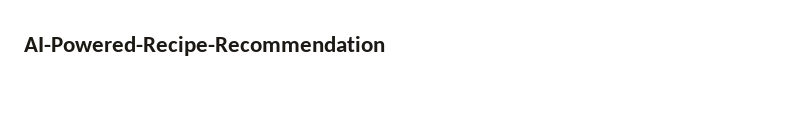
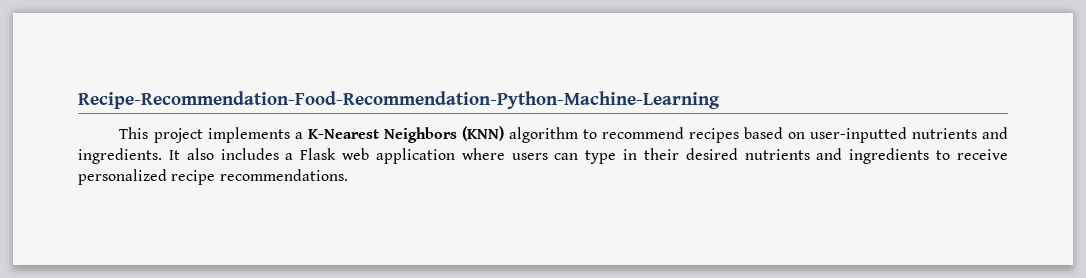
- AI-Powered-Recipe-Recommendation
+ Recipe-Recommendation-Food-Recommendation-Python-Machine-Learning
+ This project implements a K-Nearest Neighbors (KNN) algorithm to recommend recipes based on user-inputted nutrients and ingredients. It also includes a Flask web application where users can type in their desired nutrients and ingredients to receive personalized recipe recommendations.

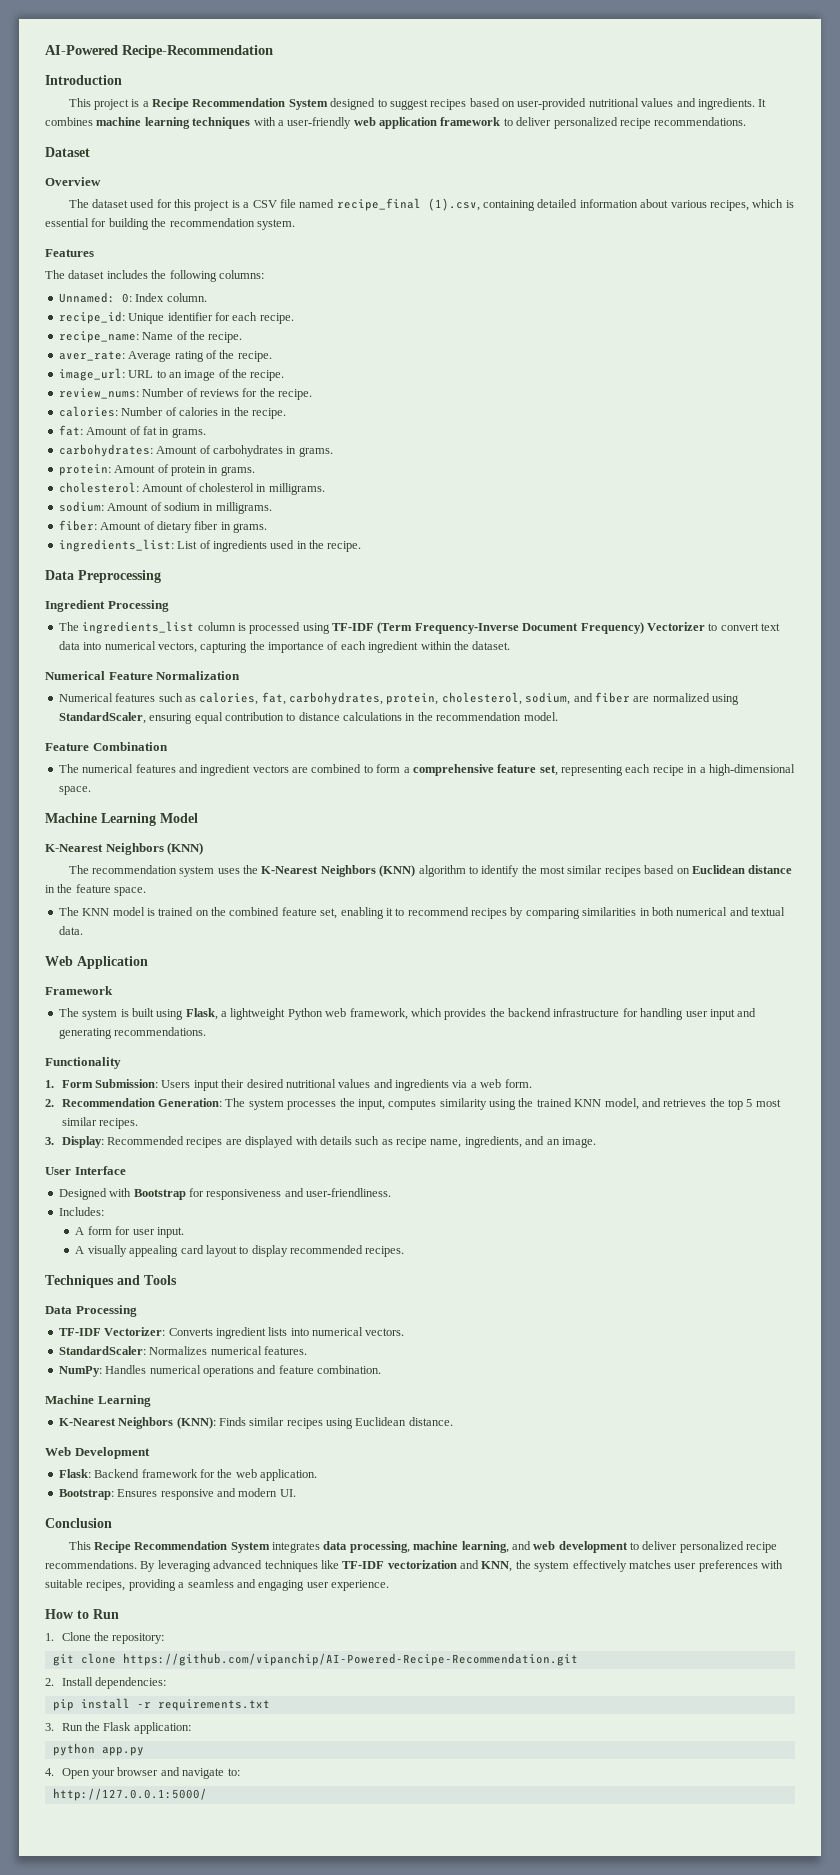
- Recipe-Recommendation-Food-Recommendation-Python-Machine-Learning
+ AI-Powered Recipe-Recommendation
+ Introduction
- This project implements a K-Nearest Neighbors (KNN) algorithm to recommend recipes based on user-inputted nutrients and ingredients. It also includes a Flask web application where users can type in their desired nutrients and ingredients to receive personalized recipe recommendations.
+ This project is a Recipe Recommendation System designed to suggest recipes based on user-provided nutritional values and ingredients. It combines machine learning techniques with a user-friendly web application framework to deliver personalized recipe recommendations.
+ Dataset
+ Overview
+ The dataset used for this project is a CSV file named recipe_final (1).csv, containing detailed information about various recipes, which is essential for building the recommendation system.
+ Features
+ The dataset includes the following columns:
+ Unnamed: 0: Index column.
+ recipe_id: Unique identifier for each recipe.
+ recipe_name: Name of the recipe.
+ aver_rate: Average rating of the recipe.
+ image_url: URL to an image of the recipe.
+ review_nums: Number of reviews for the recipe.
+ calories: Number of calories in the recipe.
+ fat: Amount of fat in grams.
+ carbohydrates: Amount of carbohydrates in grams.
+ protein: Amount of protein in grams.
+ cholesterol: Amount of cholesterol in milligrams.
+ sodium: Amount of sodium in milligrams.
+ fiber: Amount of dietary fiber in grams.
+ ingredients_list: List of ingredients used in the recipe.
+ Data Preprocessing
+ Ingredient Processing
+ The ingredients_list column is processed using TF-IDF (Term Frequency-Inverse Document Frequency) Vectorizer to convert text data into numerical vectors, capturing the importance of each ingredient within the dataset.
+ Numerical Feature Normalization
+ Numerical features such as calories, fat, carbohydrates, protein, cholesterol, sodium, and fiber are normalized using StandardScaler, ensuring equal contribution to distance calculations in the recommendation model.
+ Feature Combination
+ The numerical features and ingredient vectors are combined to form a comprehensive feature set, representing each recipe in a high-dimensional space.
+ Machine Learning Model
+ K-Nearest Neighbors (KNN)
+ The recommendation system uses the K-Nearest Neighbors (KNN) algorithm to identify the most similar recipes based on Euclidean distance in the feature space.
+ The KNN model is trained on the combined feature set, enabling it to recommend recipes by comparing similarities in both numerical and textual data.
+ Web Application
+ Framework
+ The system is built using Flask, a lightweight Python web framework, which provides the backend infrastructure for handling user input and generating recommendations.
+ Functionality
+ 1. Form Submission: Users input their desired nutritional values and ingredients via a web form.
+ 2. Recommendation Generation: The system processes the input, computes similarity using the trained KNN model, and retrieves the top 5 most similar recipes.
+ 3. Display: Recommended recipes are displayed with details such as recipe name, ingredients, and an image.
+ User Interface
+ Designed with Bootstrap for responsiveness and user-friendliness.
+ Includes:
+ A form for user input.
+ A visually appealing card layout to display recommended recipes.
+ Techniques and Tools
+ Data Processing
+ TF-IDF Vectorizer: Converts ingredient lists into numerical vectors.
+ StandardScaler: Normalizes numerical features.
+ NumPy: Handles numerical operations and feature combination.
+ Machine Learning
+ K-Nearest Neighbors (KNN): Finds similar recipes using Euclidean distance.
+ Web Development
+ Flask: Backend framework for the web application.
+ Bootstrap: Ensures responsive and modern UI.
+ Conclusion
+ This Recipe Recommendation System integrates data processing, machine learning, and web development to deliver personalized recipe recommendations. By leveraging advanced techniques like TF-IDF vectorization and KNN, the system effectively matches user preferences with suitable recipes, providing a seamless and engaging user experience.
+ How to Run
+ 1. Clone the repository:
+ git clone https://github.com/vipanchip/AI-Powered-Recipe-Recommendation.git
+ 2. Install dependencies:
+ pip install -r requirements.txt
+ 3. Run the Flask application:
+ python app.py
+ 4. Open your browser and navigate to:
+ http://127.0.0.1:5000/

